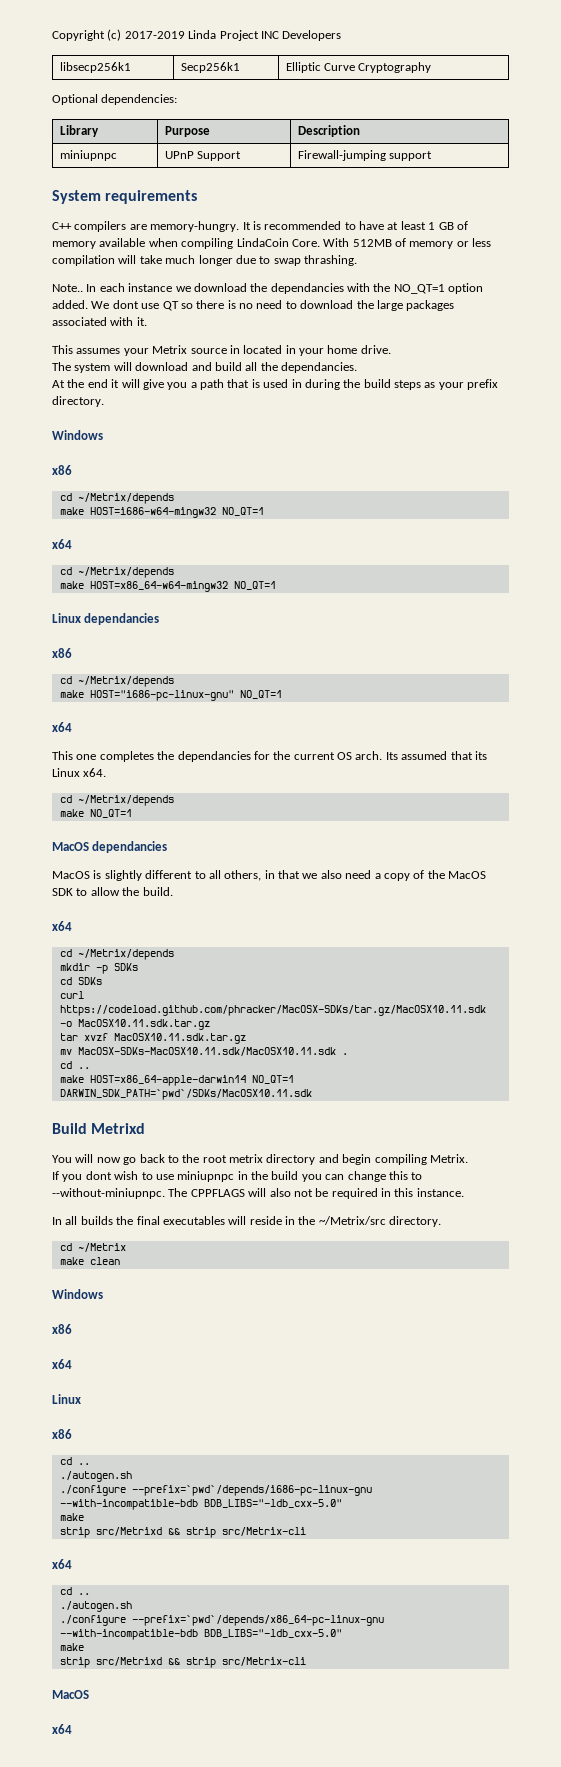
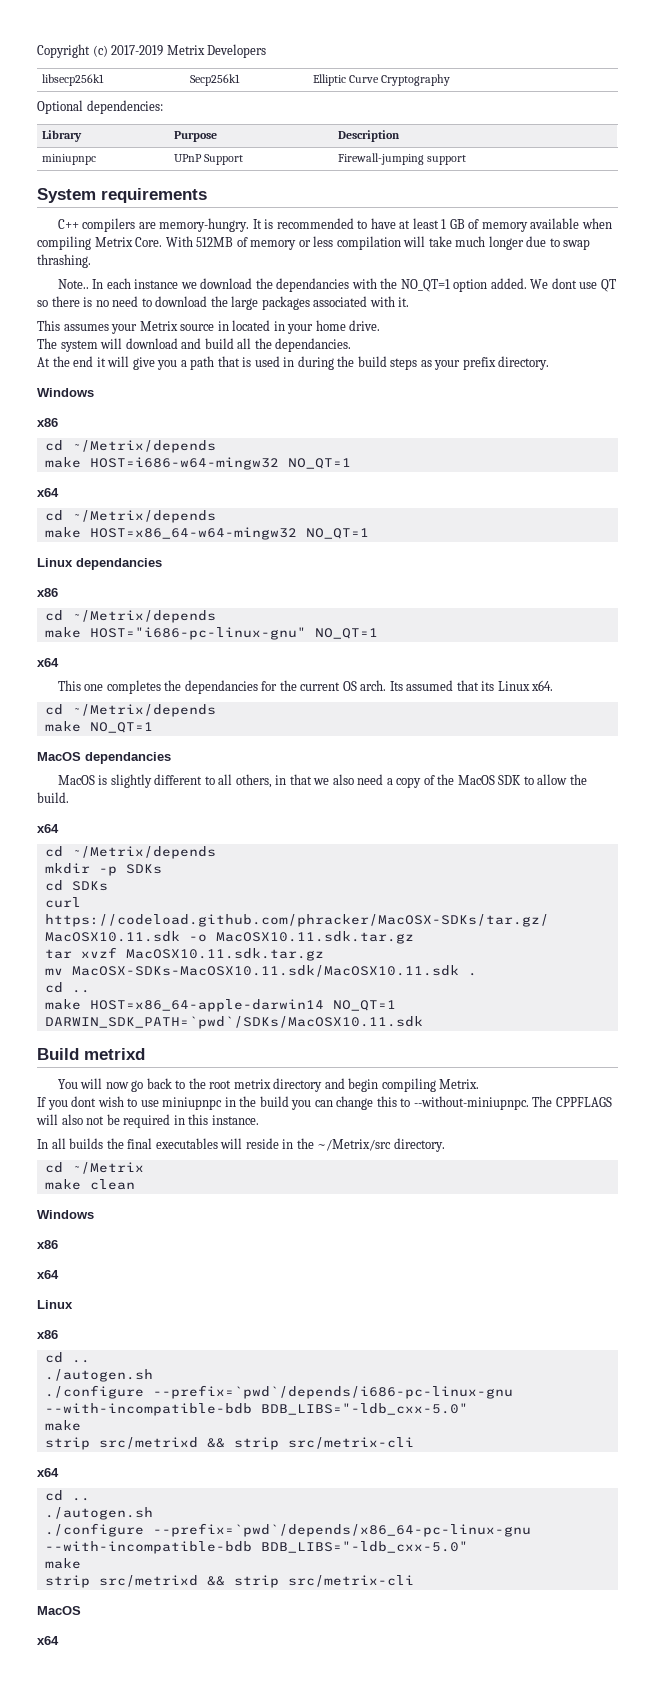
- Copyright (c) 2017-2019 Linda Project INC Developers
+ Copyright (c) 2017-2019 Metrix Developers
- It is recommended to have at least 1 GB of memory available when compiling LindaCoin Core.
+ It is recommended to have at least 1 GB of memory available when compiling Metrix Core.
- Build Metrixd
+ Build metrixd
  ./configure --prefix=`pwd`/depends/i686-pc-linux-gnu --with-incompatible-bdb BDB_LIBS="-ldb_cxx-5.0"
  make
- strip src/Metrixd && strip src/Metrix-cli
+ strip src/metrixd && strip src/metrix-cli
  ./configure --prefix=`pwd`/depends/x86_64-pc-linux-gnu --with-incompatible-bdb BDB_LIBS="-ldb_cxx-5.0"
  make
- strip src/Metrixd && strip src/Metrix-cli
+ strip src/metrixd && strip src/metrix-cli

